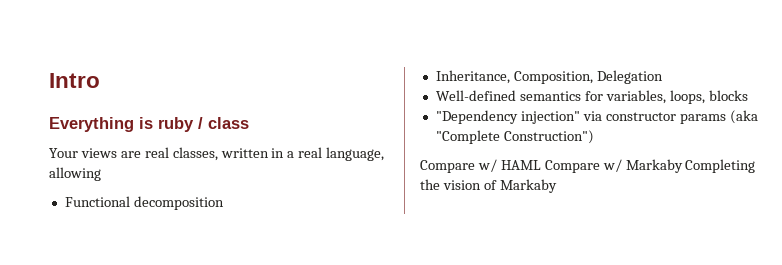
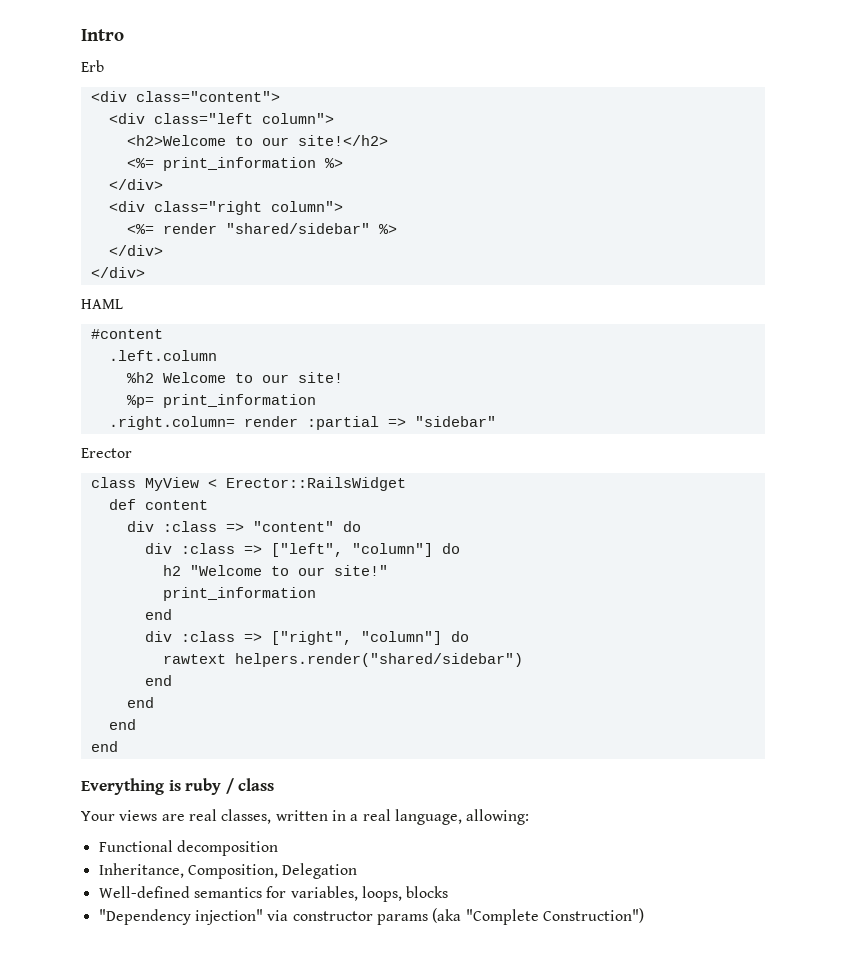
+ Erb
+ <div class="content">
+ <div class="left column">
+ <h2>Welcome to our site!</h2>
+ <%= print_information %>
+ </div>
+ <div class="right column">
+ <%= render "shared/sidebar" %>
+ </div>
+ </div>
+ HAML
+ #content
+ .left.column
+ %h2 Welcome to our site!
+ %p= print_information
+ .right.column= render :partial => "sidebar"
+ Erector
+ class MyView < Erector::RailsWidget
+ def content
+ div :class => "content" do
+ div :class => ["left", "column"] do
+ h2 "Welcome to our site!"
+ print_information
+ end
+ div :class => ["right", "column"] do
+ rawtext helpers.render("shared/sidebar")
+ end
+ end
+ end
+ end
- Your views are real classes, written in a real language, allowing
+ Your views are real classes, written in a real language, allowing:
- Compare w/ HAML Compare w/ Markaby Completing the vision of Markaby

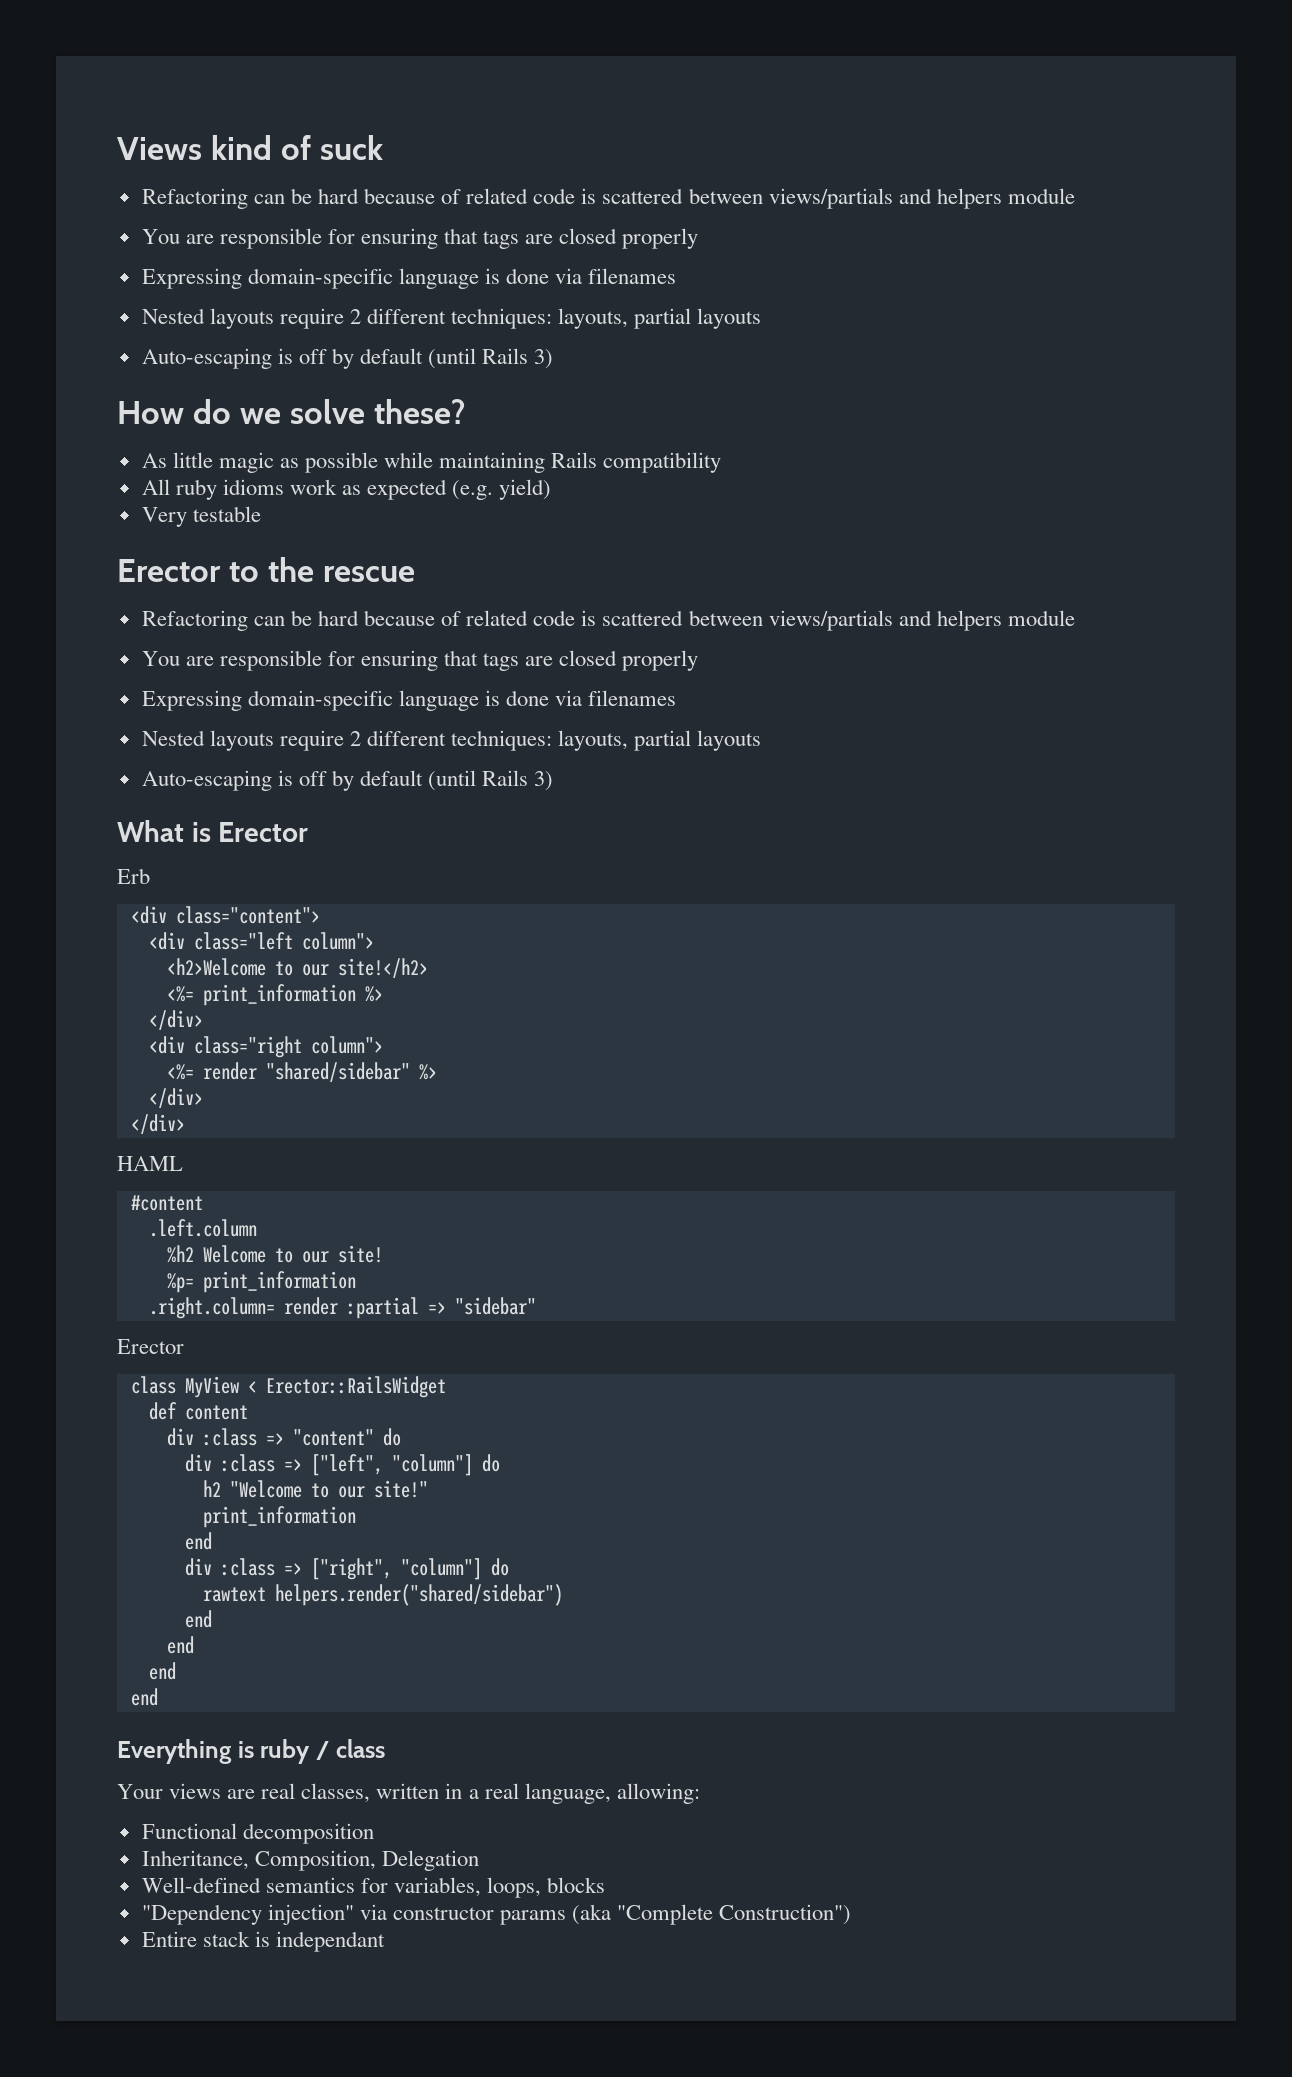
- Intro
+ Views kind of suck
+ Refactoring can be hard because of related code is scattered between views/partials and helpers module
+ You are responsible for ensuring that tags are closed properly
+ Expressing domain-specific language is done via filenames
+ Nested layouts require 2 different techniques: layouts, partial layouts
+ Auto-escaping is off by default (until Rails 3)
+ How do we solve these?
+ As little magic as possible while maintaining Rails compatibility
+ All ruby idioms work as expected (e.g. yield)
+ Very testable
+ Erector to the rescue
+ Refactoring can be hard because of related code is scattered between views/partials and helpers module
+ You are responsible for ensuring that tags are closed properly
+ Expressing domain-specific language is done via filenames
+ Nested layouts require 2 different techniques: layouts, partial layouts
+ Auto-escaping is off by default (until Rails 3)
+ What is Erector
+ Entire stack is independant

